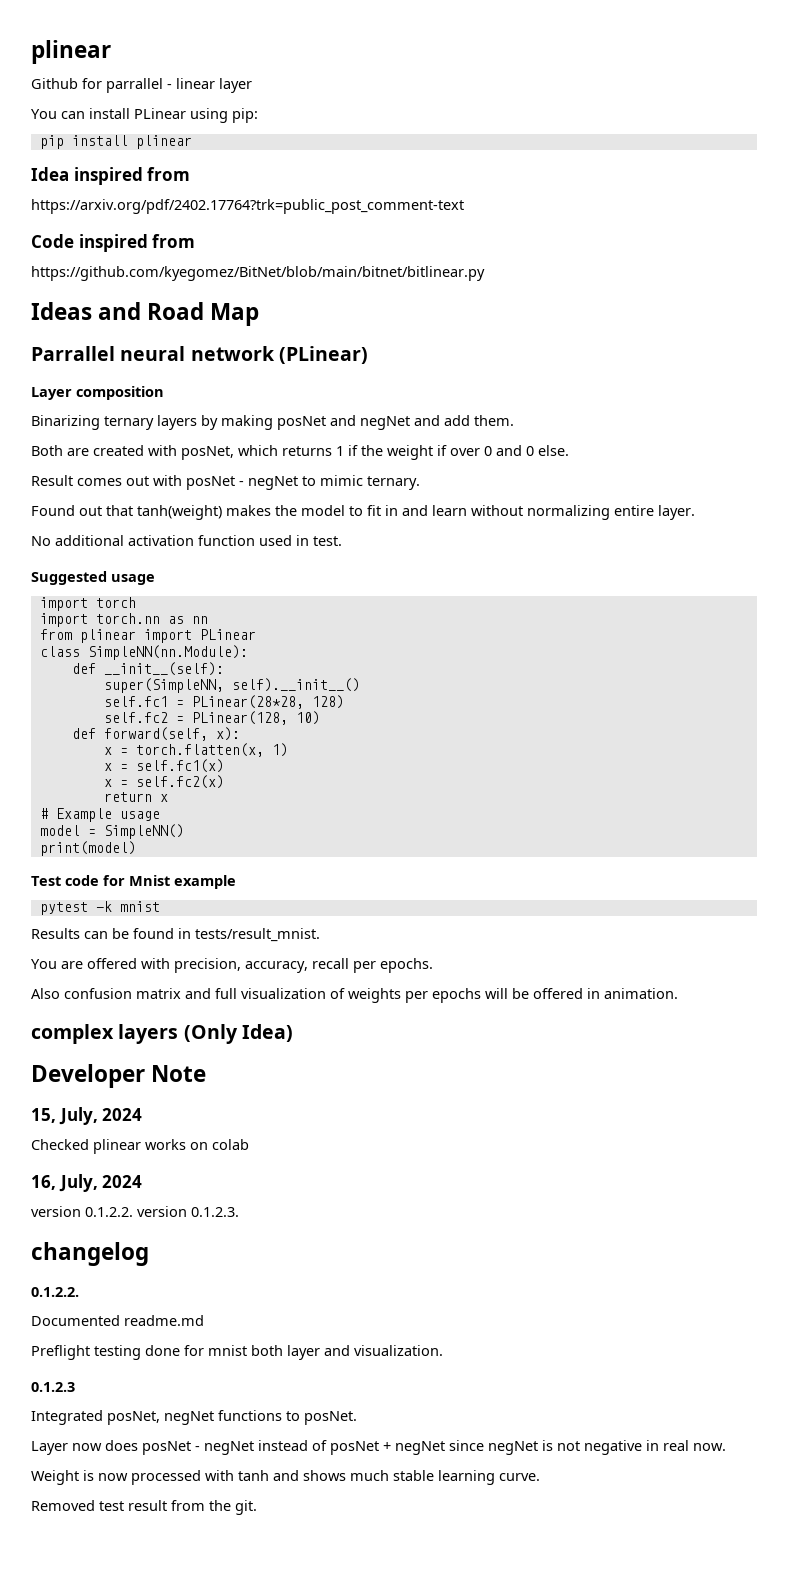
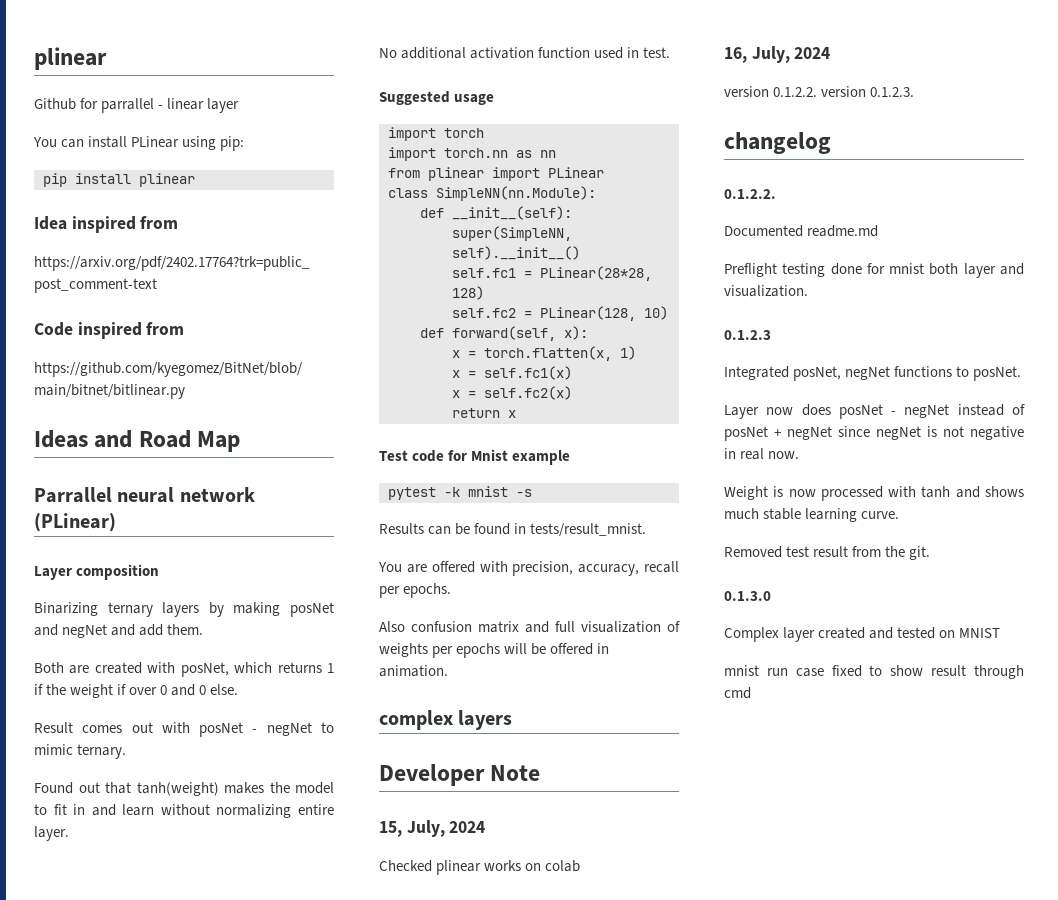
- # Example usage
- model = SimpleNN()
- print(model)
- pytest -k mnist
+ pytest -k mnist -s
- complex layers (Only Idea)
+ complex layers
+ 0.1.3.0
+ Complex layer created and tested on MNIST
+ mnist run case fixed to show result through cmd

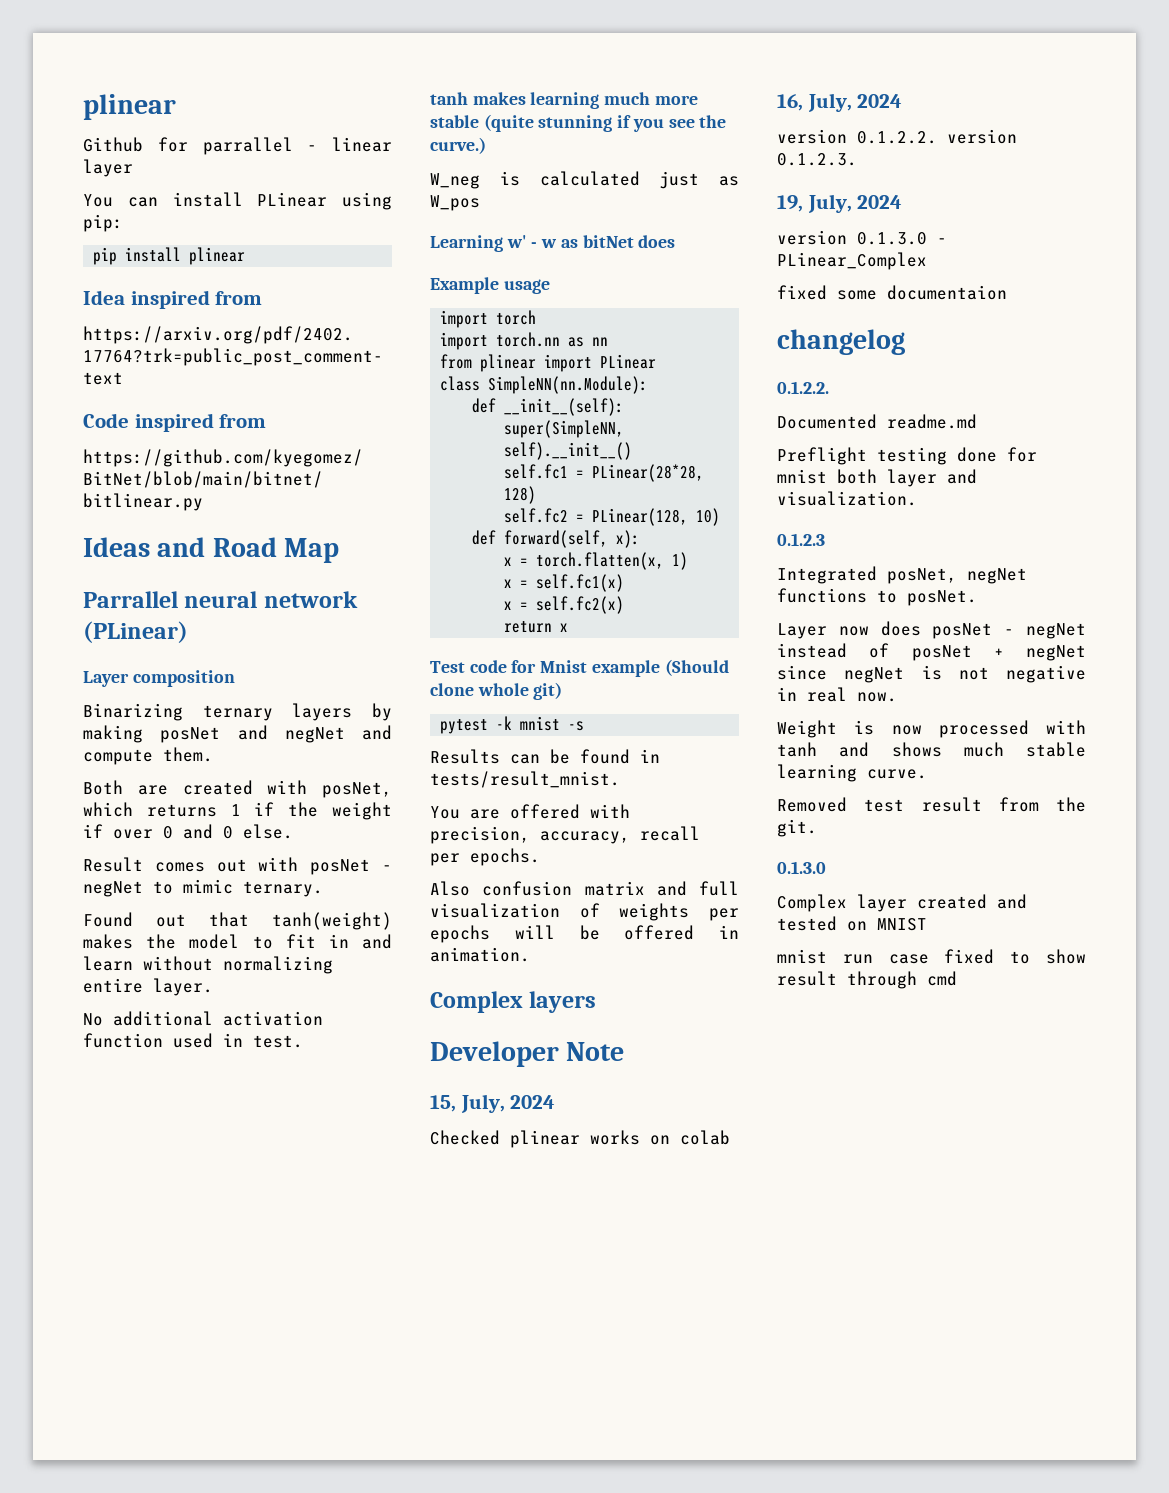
- Binarizing ternary layers by making posNet and negNet and add them.
+ Binarizing ternary layers by making posNet and negNet and compute them.
- Suggested usage
+ tanh makes learning much more stable (quite stunning if you see the curve.)
+ W_neg is calculated just as W_pos
+ Learning w' - w as bitNet does
+ Example usage
- Test code for Mnist example
+ Test code for Mnist example (Should clone whole git)
- complex layers
+ Complex layers
+ 19, July, 2024
+ version 0.1.3.0 - PLinear_Complex
+ fixed some documentaion

